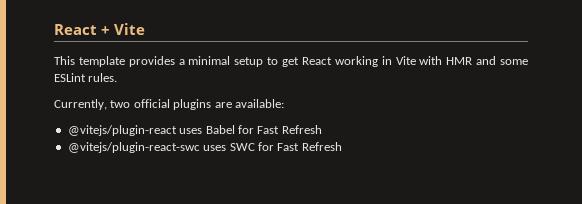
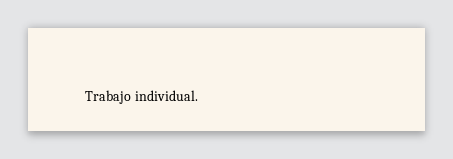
- React + Vite
- This template provides a minimal setup to get React working in Vite with HMR and some ESLint rules.
- Currently, two official plugins are available:
- @vitejs/plugin-react uses Babel for Fast Refresh
- @vitejs/plugin-react-swc uses SWC for Fast Refresh
+ Trabajo individual.

